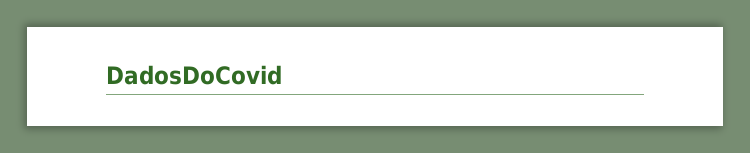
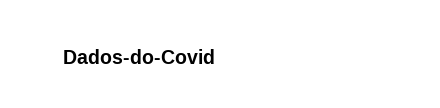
- DadosDoCovid
+ Dados-do-Covid

